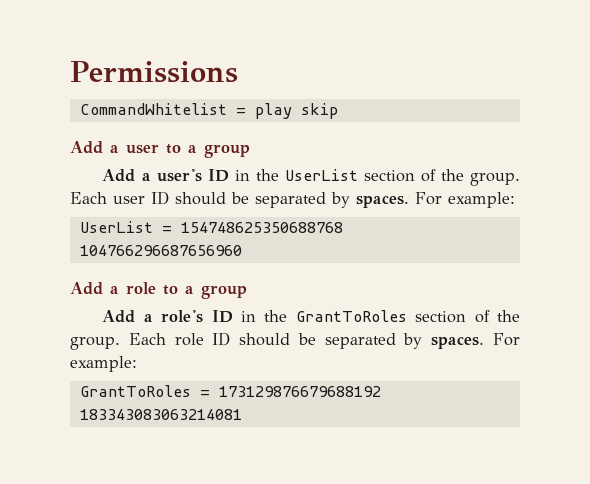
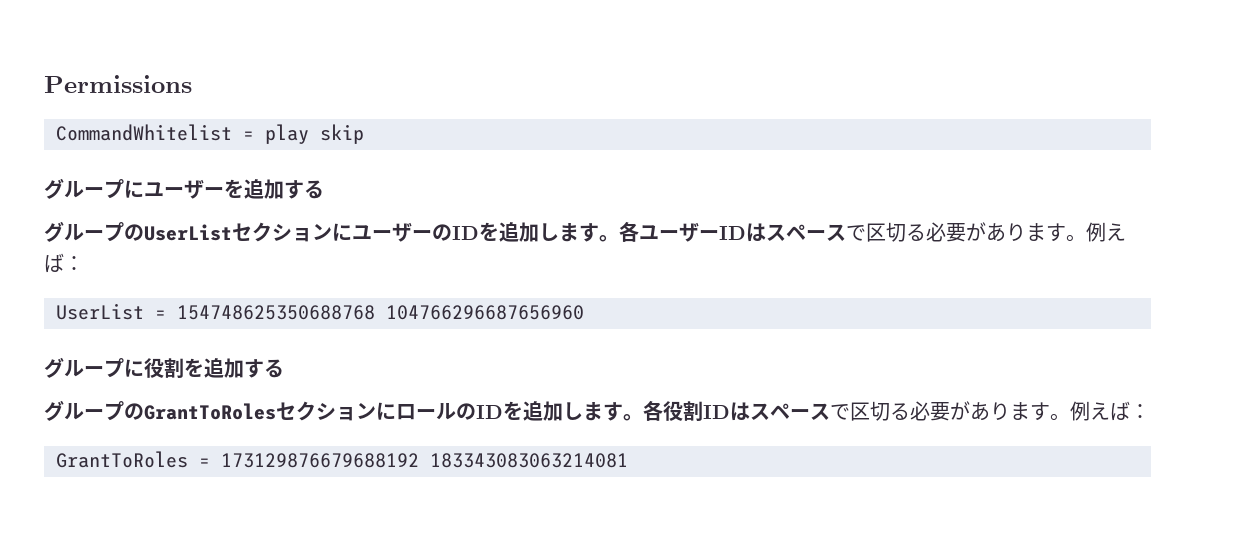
- Add a user to a group
- Add a user's ID in the UserList section of the group. Each user ID should be separated by spaces. For example:
+ グループにユーザーを追加する
+ グループのUserListセクションにユーザーのIDを追加します。各ユーザーIDはスペースで区切る必要があります。例えば：
  UserList = 154748625350688768 104766296687656960
- Add a role to a group
- Add a role's ID in the GrantToRoles section of the group. Each role ID should be separated by spaces. For example:
+ グループに役割を追加する
+ グループのGrantToRolesセクションにロールのIDを追加します。各役割IDはスペースで区切る必要があります。例えば：

